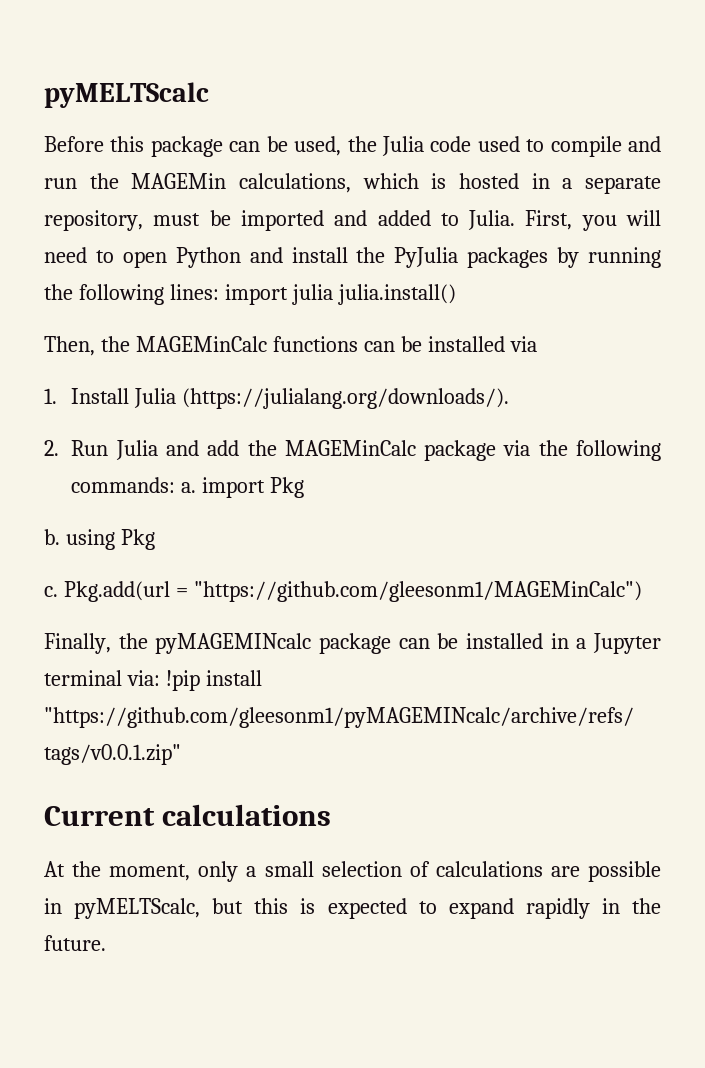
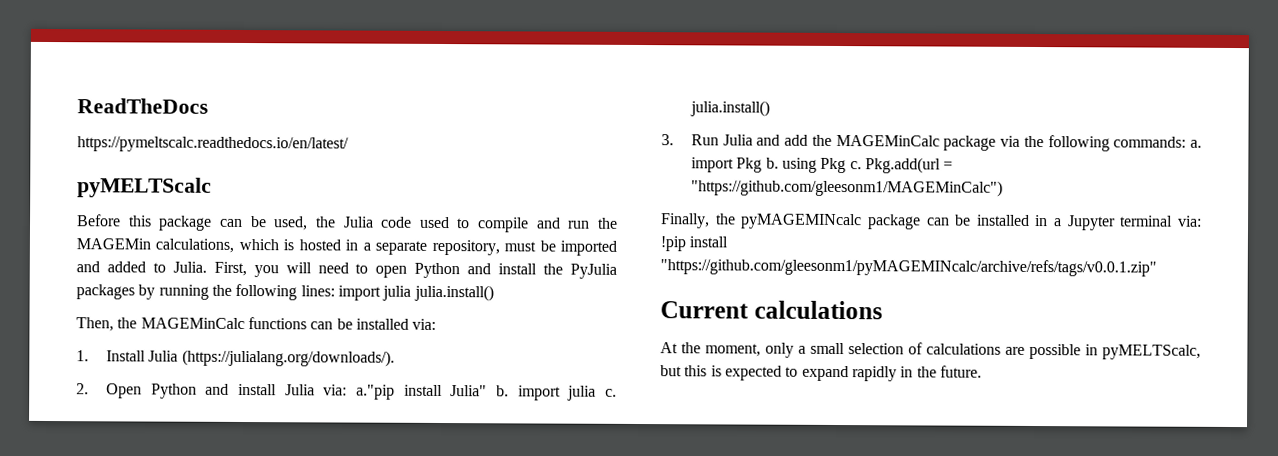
+ ReadTheDocs
+ https://pymeltscalc.readthedocs.io/en/latest/
- Then, the MAGEMinCalc functions can be installed via
+ Then, the MAGEMinCalc functions can be installed via:
- 2. Run Julia and add the MAGEMinCalc package via the following commands: a. import Pkg
- b. using Pkg
- c.
+ 2. Open Python and install Julia via: a."pip install Julia" b. import julia c. julia.install()
+ 3. Run Julia and add the MAGEMinCalc package via the following commands: a. import Pkg b. using Pkg c.

